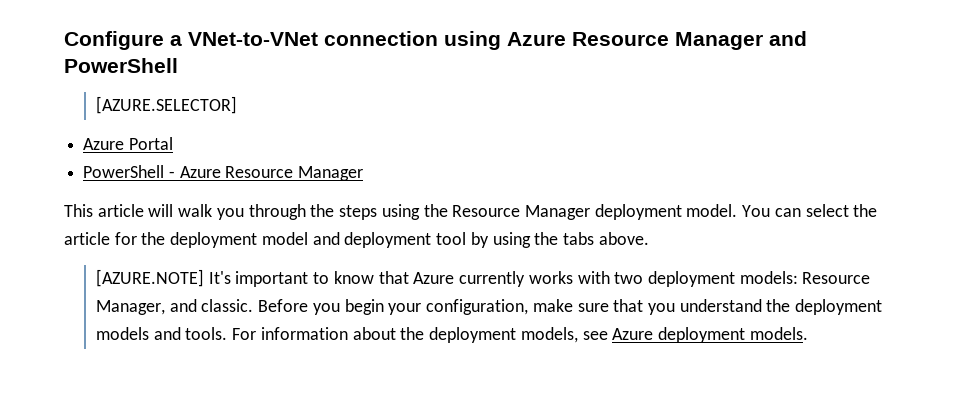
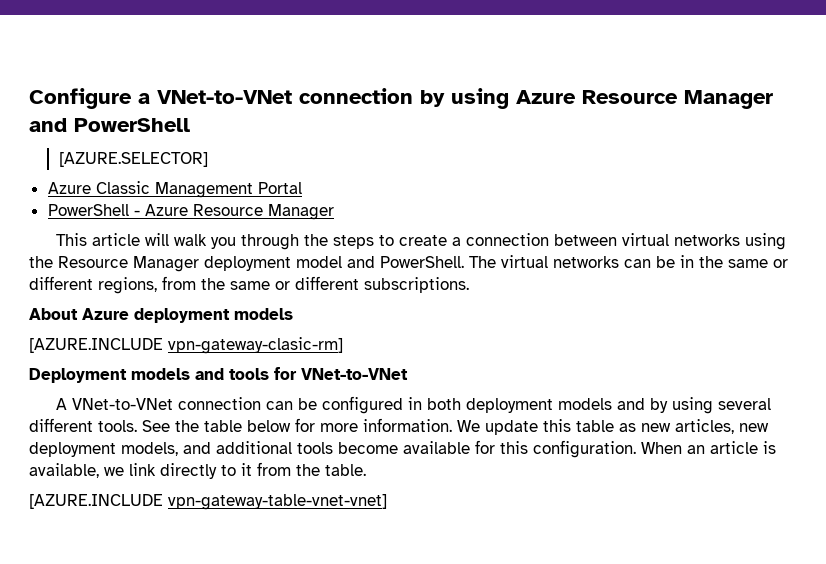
- Configure a VNet-to-VNet connection using Azure Resource Manager and PowerShell
+ Configure a VNet-to-VNet connection by using Azure Resource Manager and PowerShell
- Azure Portal
+ Azure Classic Management Portal
- This article will walk you through the steps using the Resource Manager deployment model. You can select the article for the deployment model and deployment tool by using the tabs above.
- [AZURE.NOTE] It's important to know that Azure currently works with two deployment models: Resource Manager, and classic. Before you begin your configuration, make sure that you understand the deployment models and tools. For information about the deployment models, see Azure deployment models.
+ This article will walk you through the steps to create a connection between virtual networks using the Resource Manager deployment model and PowerShell. The virtual networks can be in the same or different regions, from the same or different subscriptions.
+ About Azure deployment models
+ [AZURE.INCLUDE vpn-gateway-clasic-rm]
+ Deployment models and tools for VNet-to-VNet
+ A VNet-to-VNet connection can be configured in both deployment models and by using several different tools. See the table below for more information. We update this table as new articles, new deployment models, and additional tools become available for this configuration. When an article is available, we link directly to it from the table.
+ [AZURE.INCLUDE vpn-gateway-table-vnet-vnet]

